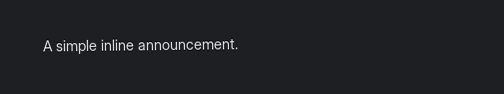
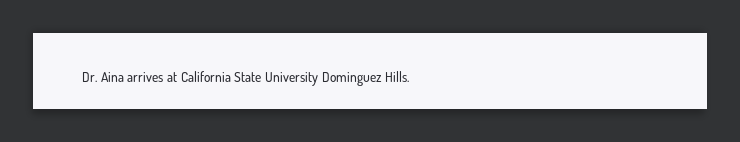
- A simple inline announcement.
+ Dr. Aina arrives at California State University Dominguez Hills.

